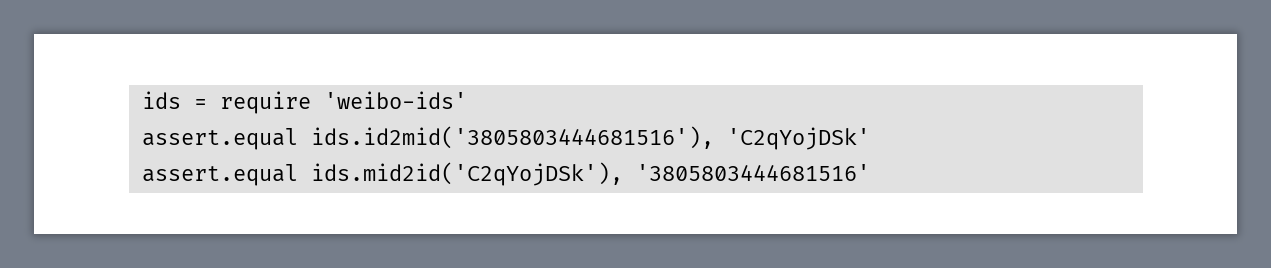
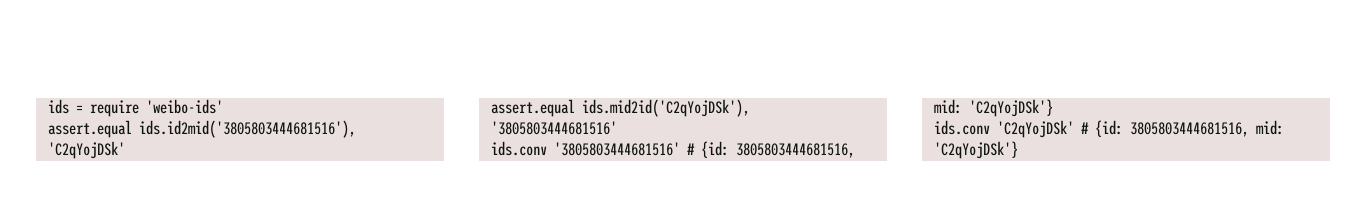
+ ids.conv '3805803444681516' # {id: 3805803444681516, mid: 'C2qYojDSk'}
+ ids.conv 'C2qYojDSk' # {id: 3805803444681516, mid: 'C2qYojDSk'}

